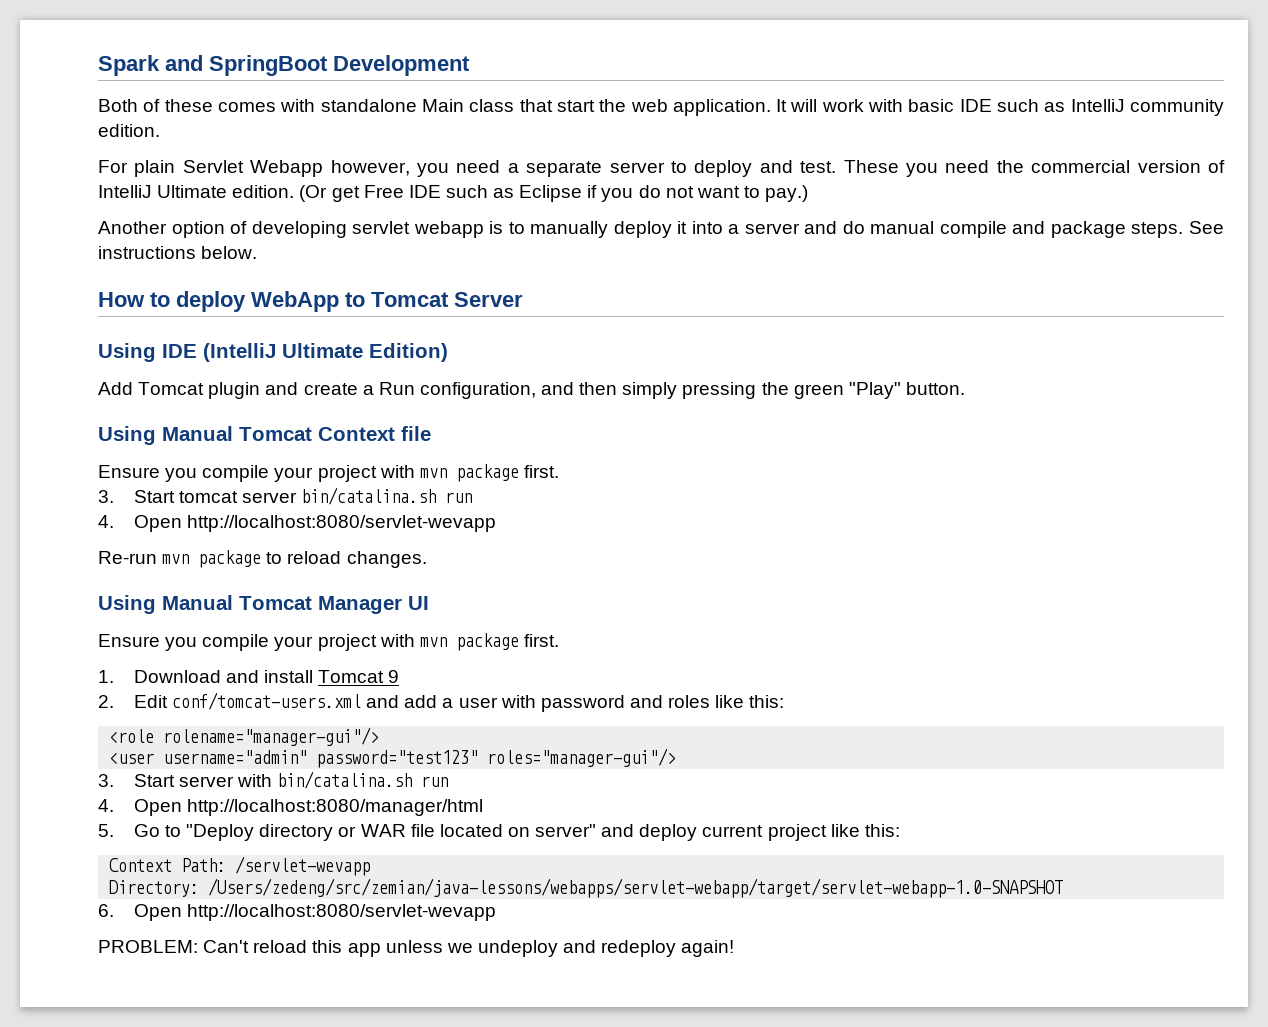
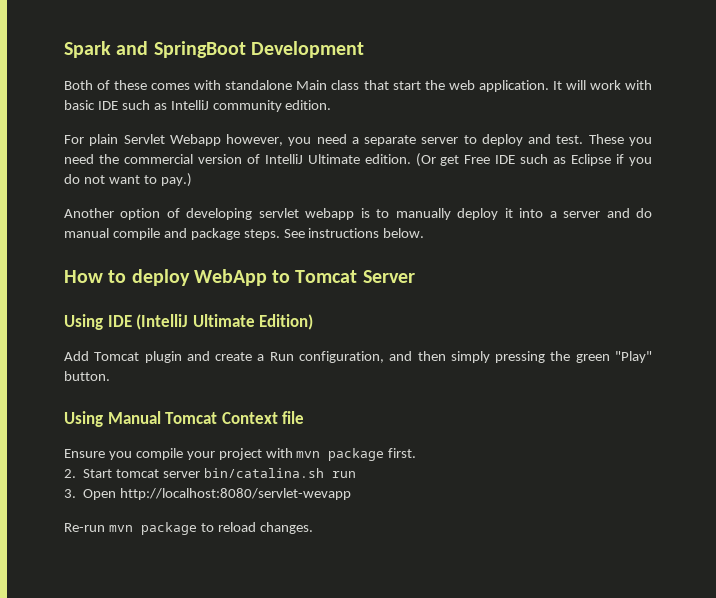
- 3. Start tomcat server bin/catalina.sh run
+ 2. Start tomcat server bin/catalina.sh run
- 4. Open http://localhost:8080/servlet-wevapp
+ 3. Open http://localhost:8080/servlet-wevapp
- Using Manual Tomcat Manager UI
- Ensure you compile your project with mvn package first.
- 1. Download and install Tomcat 9
- 2. Edit conf/tomcat-users.xml and add a user with password and roles like this:
- <role rolename="manager-gui"/>
- <user username="admin" password="test123" roles="manager-gui"/>
- 3. Start server with bin/catalina.sh run
- 4. Open http://localhost:8080/manager/html
- 5. Go to "Deploy directory or WAR file located on server" and deploy current project like this:
- Context Path: /servlet-wevapp
- Directory: /Users/zedeng/src/zemian/java-lessons/webapps/servlet-webapp/target/servlet-webapp-1.0-SNAPSHOT
- 6. Open http://localhost:8080/servlet-wevapp
- PROBLEM: Can't reload this app unless we undeploy and redeploy again!

